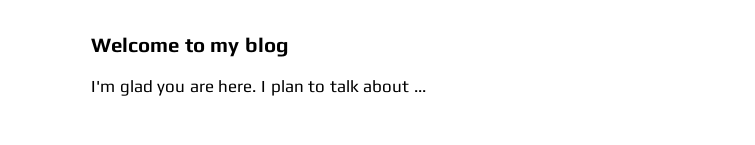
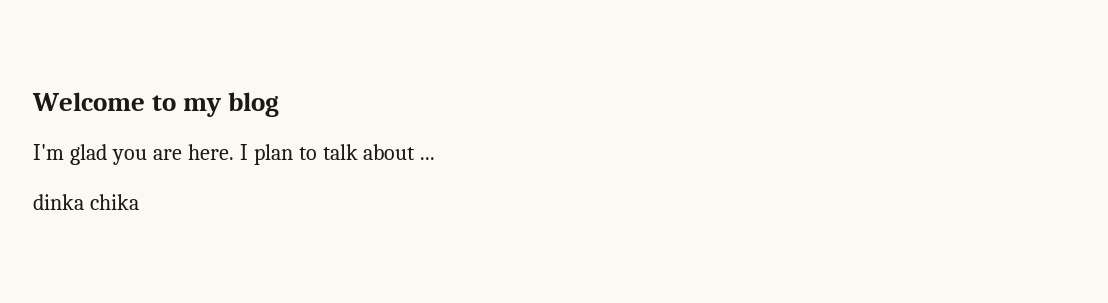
+ dinka chika

